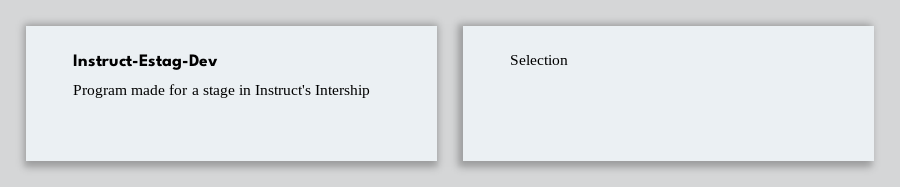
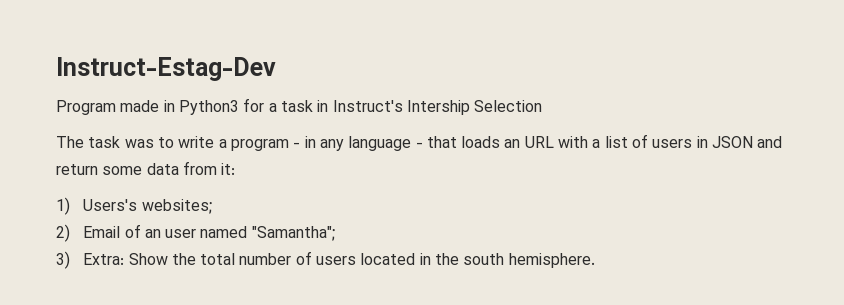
- Program made for a stage in Instruct's Intership Selection
+ Program made in Python3 for a task in Instruct's Intership Selection
+ The task was to write a program - in any language - that loads an URL with a list of users in JSON and return some data from it:
+ 1) Users's websites;
+ 2) Email of an user named "Samantha";
+ 3) Extra: Show the total number of users located in the south hemisphere.

